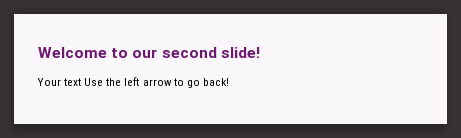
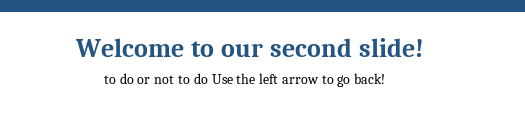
- Your text Use the left arrow to go back!
+ to do or not to do Use the left arrow to go back!

